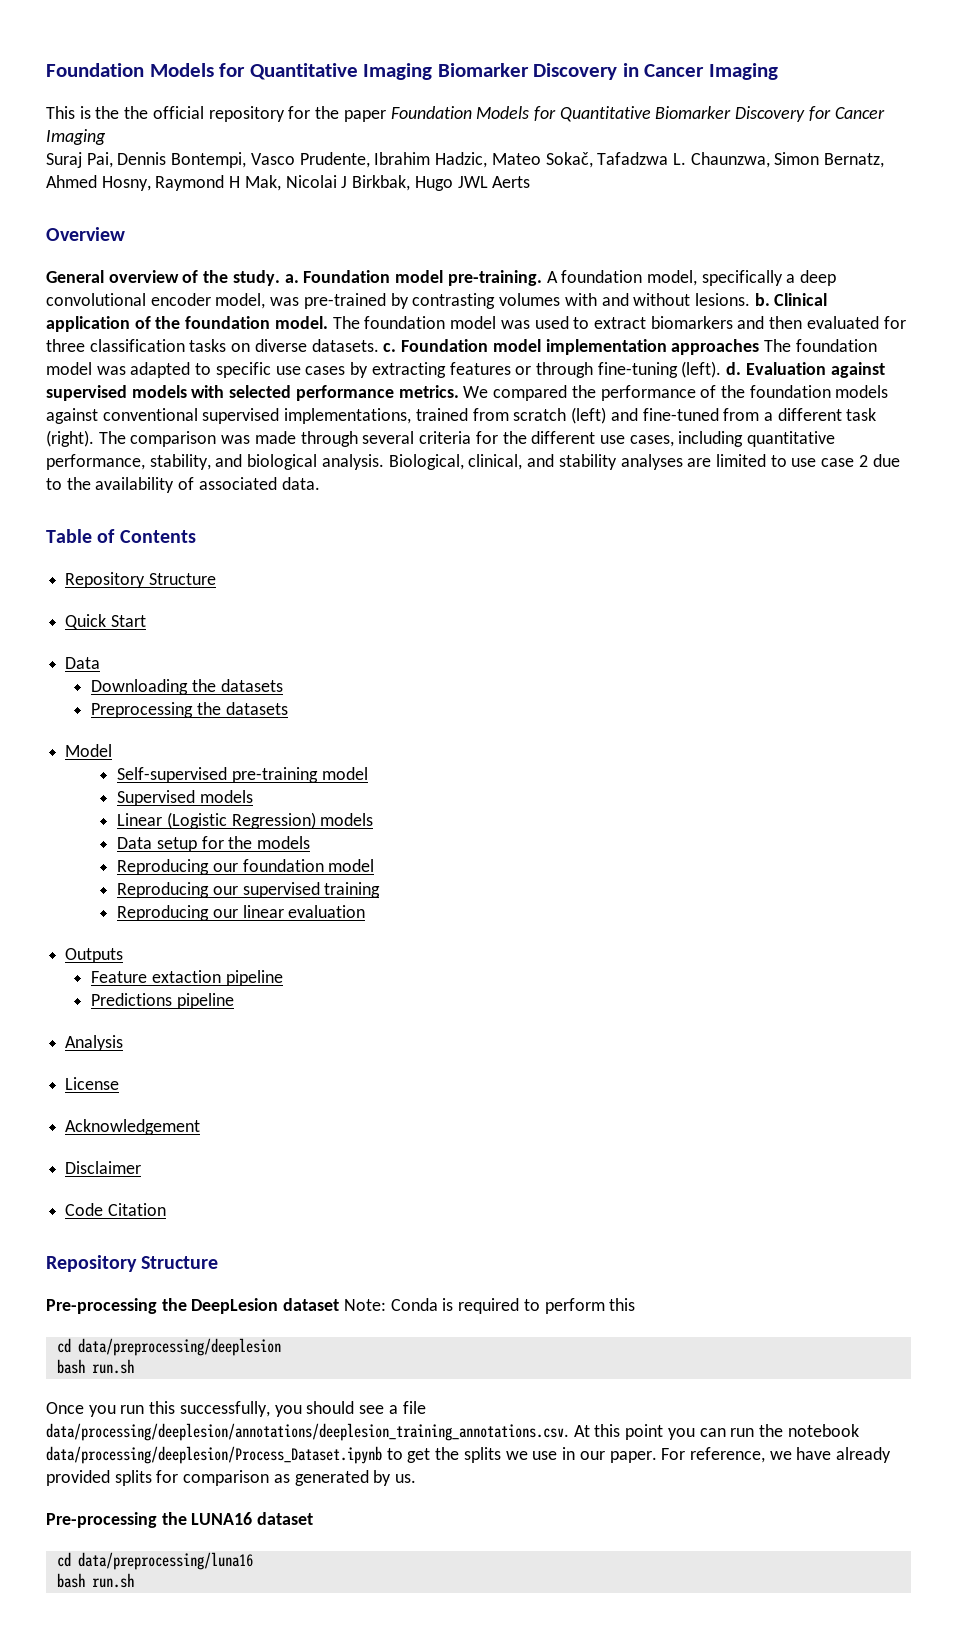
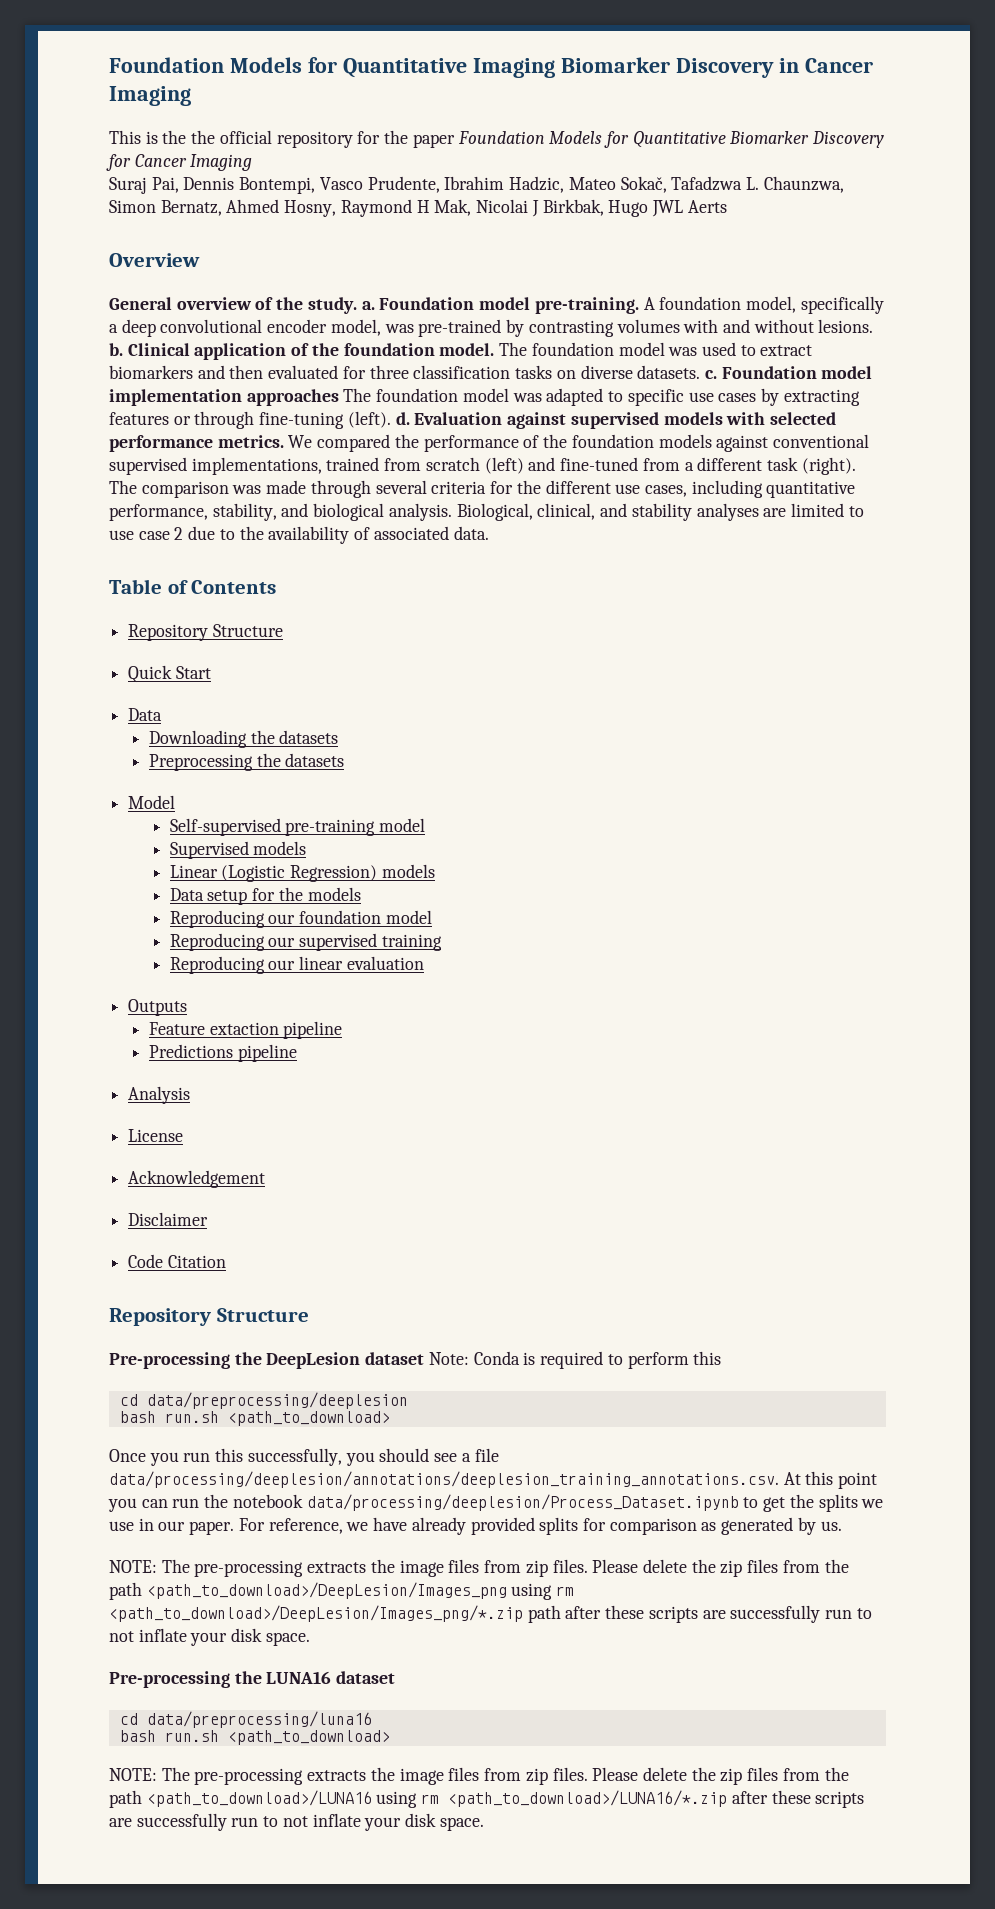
  cd data/preprocessing/deeplesion
- bash run.sh
+ bash run.sh <path_to_download>
+ NOTE: The pre-processing extracts the image files from zip files. Please delete the zip files from the path <path_to_download>/DeepLesion/Images_png using rm <path_to_download>/DeepLesion/Images_png/*.zip path after these scripts are successfully run to not inflate your disk space.
  cd data/preprocessing/luna16
- bash run.sh
+ bash run.sh <path_to_download>
+ NOTE: The pre-processing extracts the image files from zip files. Please delete the zip files from the path <path_to_download>/LUNA16 using rm <path_to_download>/LUNA16/*.zip after these scripts are successfully run to not inflate your disk space.

